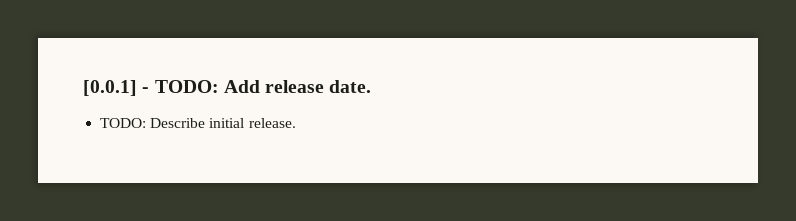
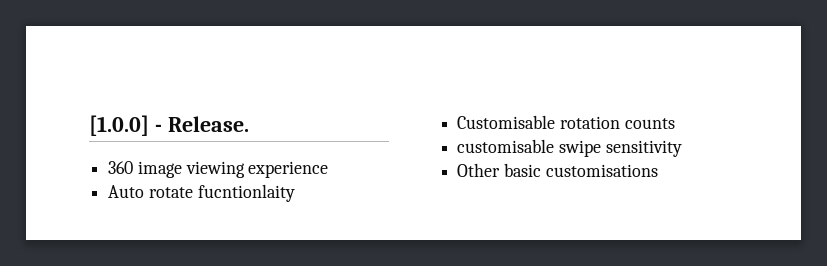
- [0.0.1] - TODO: Add release date.
- TODO: Describe initial release.
+ [1.0.0] - Release.
+ 360 image viewing experience
+ Auto rotate fucntionlaity
+ Customisable rotation counts
+ customisable swipe sensitivity
+ Other basic customisations

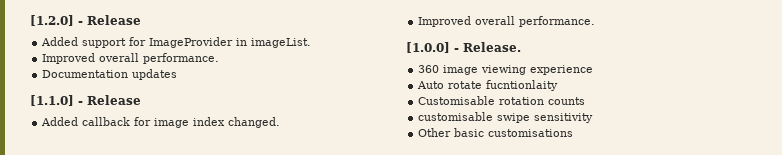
+ [1.2.0] - Release
+ Added support for ImageProvider in imageList.
+ Improved overall performance.
+ Documentation updates
+ [1.1.0] - Release
+ Added callback for image index changed.
+ Improved overall performance.

